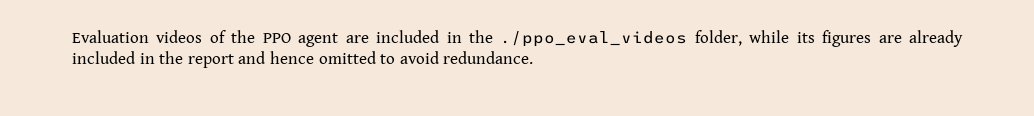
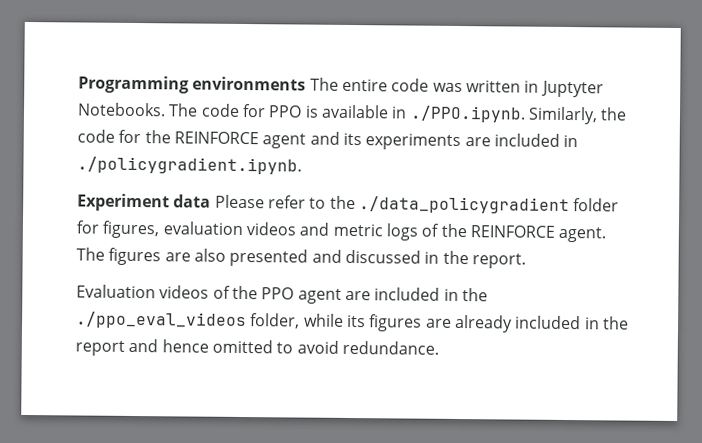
+ Programming environments The entire code was written in Juptyter Notebooks. The code for PPO is available in ./PPO.ipynb. Similarly, the code for the REINFORCE agent and its experiments are included in ./policygradient.ipynb.
+ Experiment data Please refer to the ./data_policygradient folder for figures, evaluation videos and metric logs of the REINFORCE agent. The figures are also presented and discussed in the report.

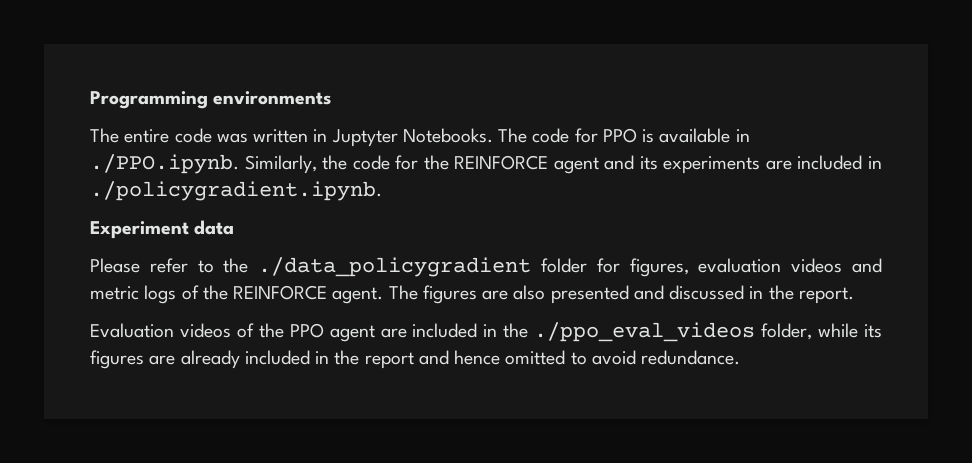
- Programming environments The entire code was written in Juptyter Notebooks.
+ Programming environments
+ The entire code was written in Juptyter Notebooks.
- Experiment data Please refer to the ./data_policygradient folder for figures, evaluation videos and metric logs of the REINFORCE agent.
+ Experiment data
+ Please refer to the ./data_policygradient folder for figures, evaluation videos and metric logs of the REINFORCE agent.

